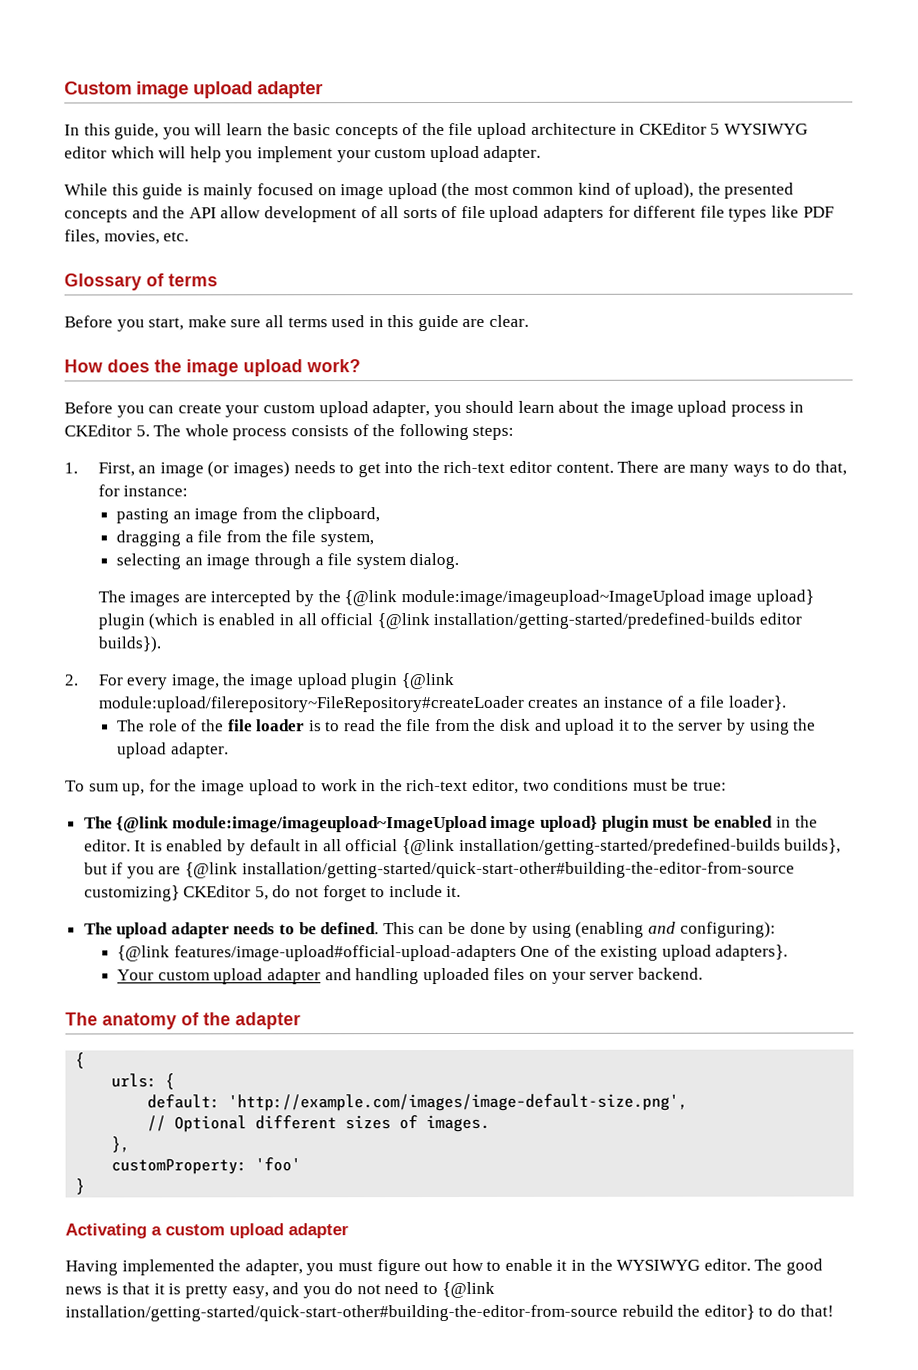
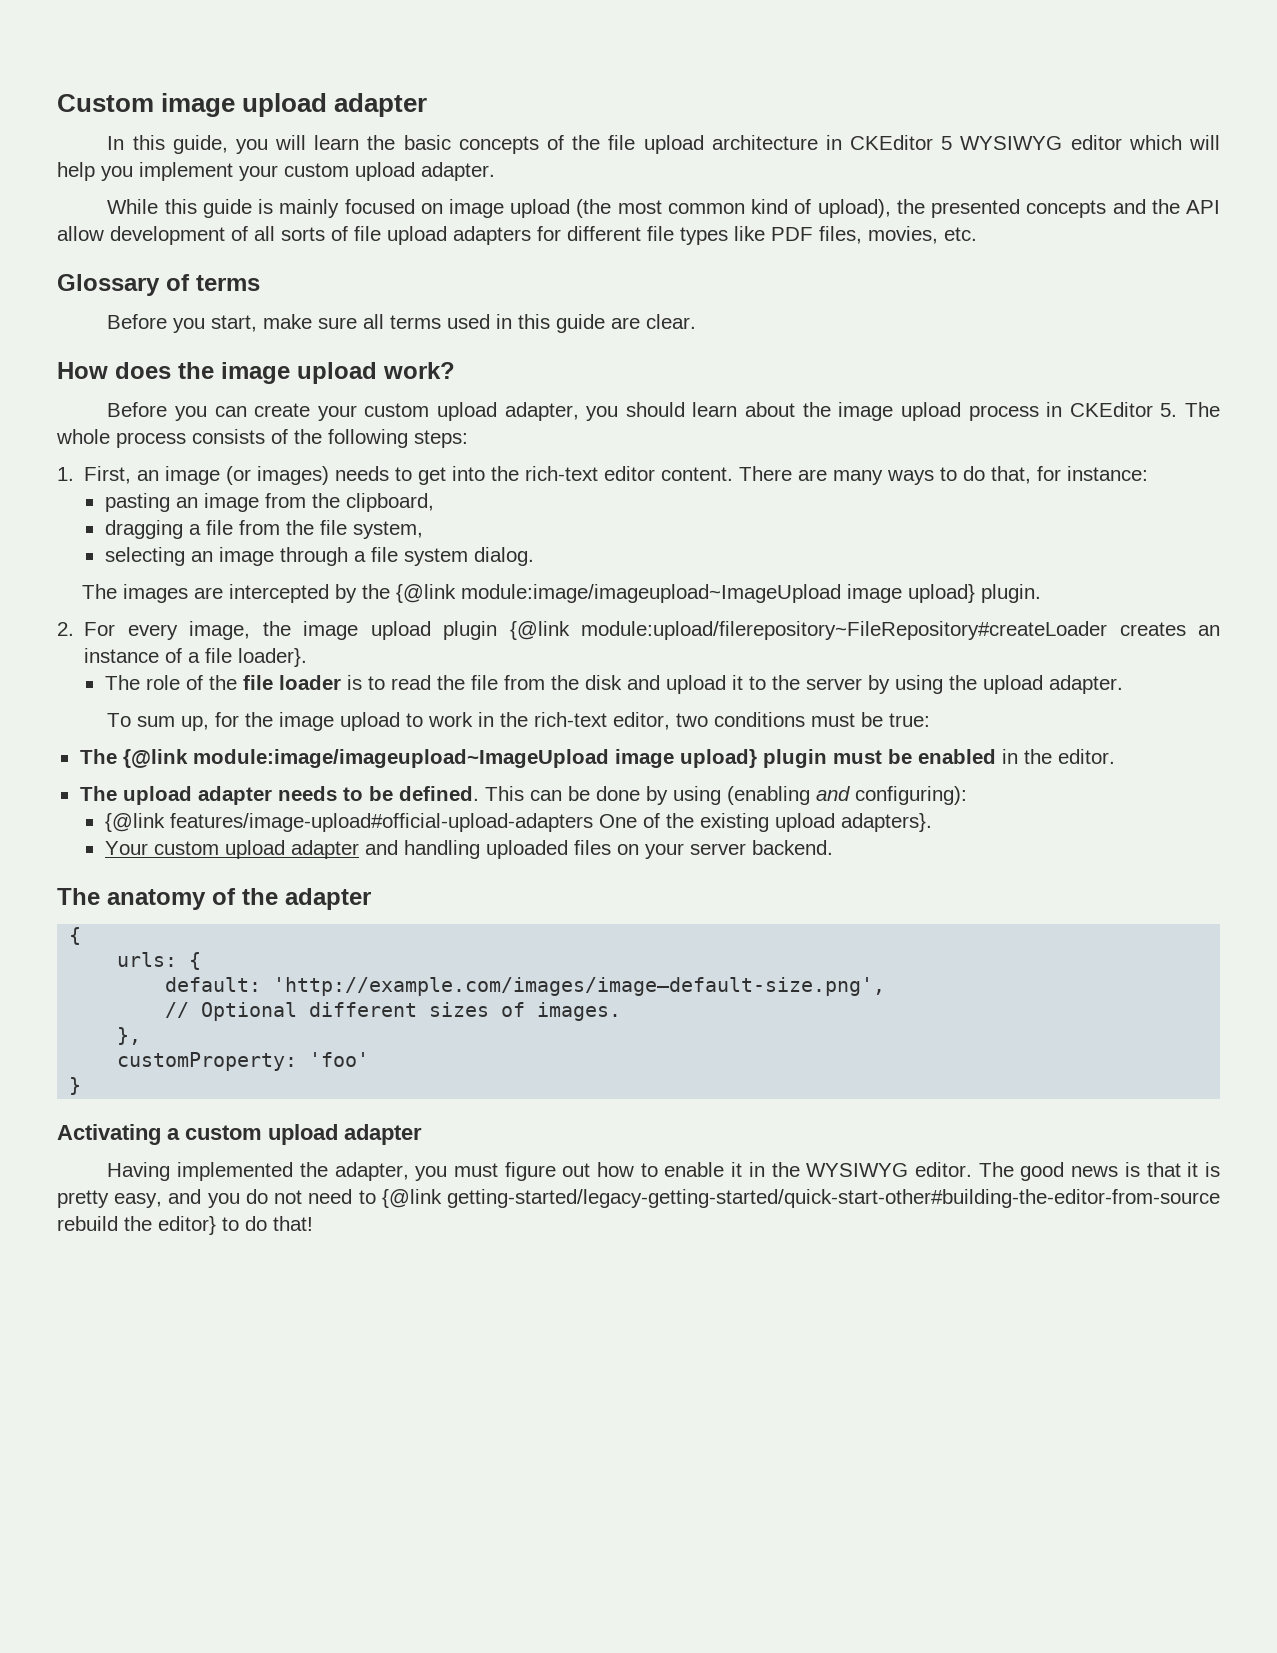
- The images are intercepted by the {@link module:image/imageupload~ImageUpload image upload} plugin (which is enabled in all official {@link installation/getting-started/predefined-builds editor builds}).
+ The images are intercepted by the {@link module:image/imageupload~ImageUpload image upload} plugin.
- It is enabled by default in all official {@link installation/getting-started/predefined-builds builds}, but if you are {@link installation/getting-started/quick-start-other#building-the-editor-from-source customizing} CKEditor 5, do not forget to include it.
- The good news is that it is pretty easy, and you do not need to {@link installation/getting-started/quick-start-other#building-the-editor-from-source rebuild the editor} to do that!
+ The good news is that it is pretty easy, and you do not need to {@link getting-started/legacy-getting-started/quick-start-other#building-the-editor-from-source rebuild the editor} to do that!

